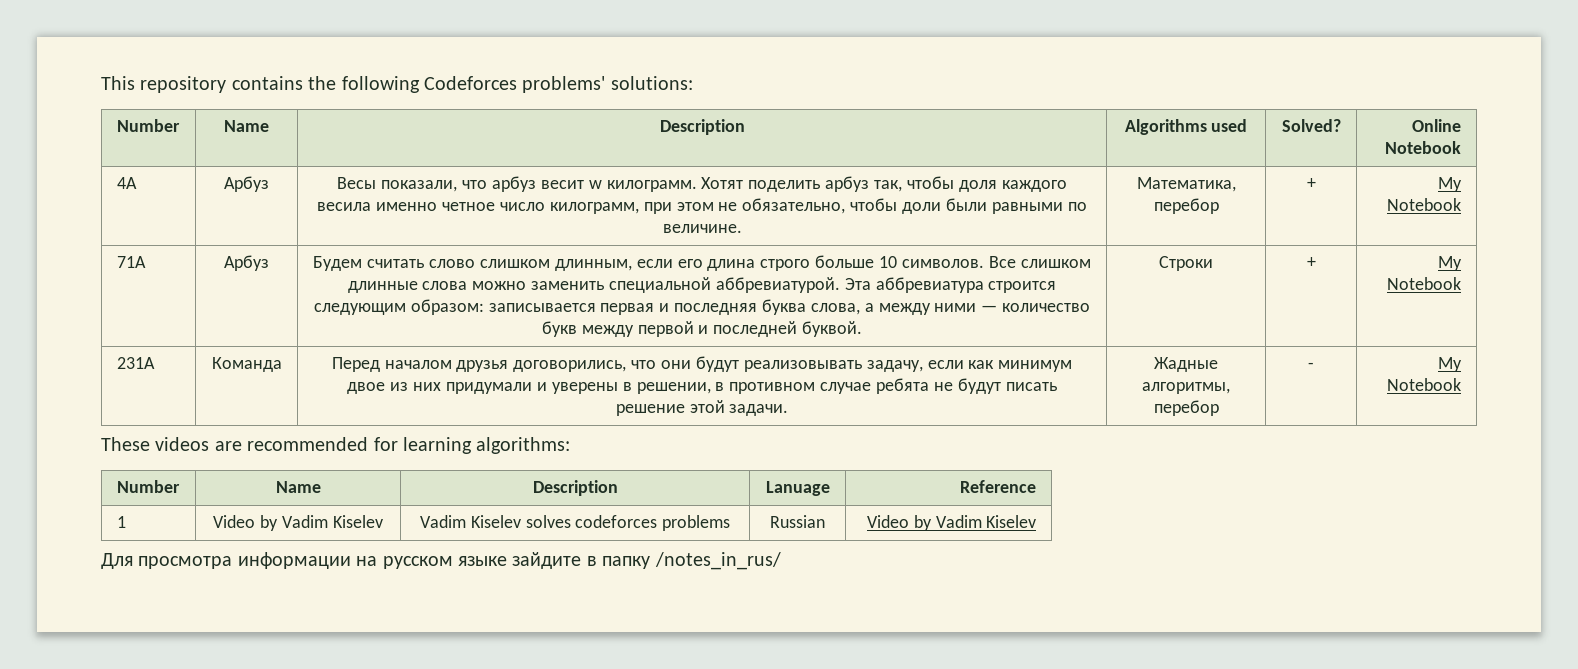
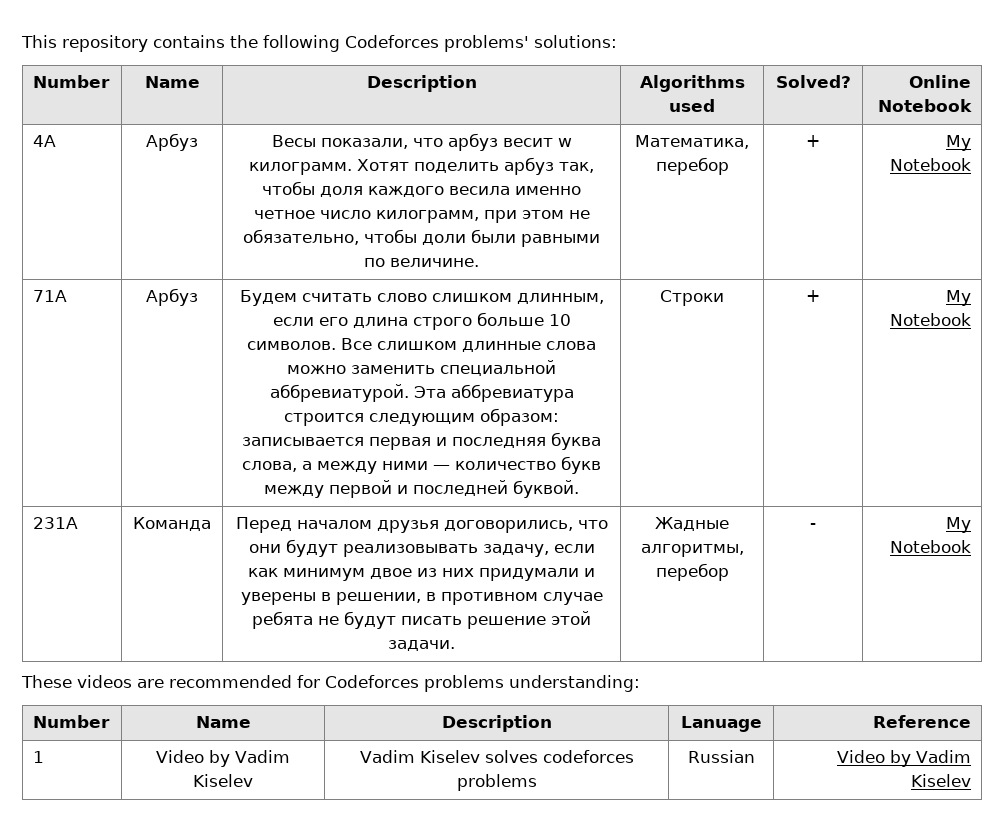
- These videos are recommended for learning algorithms:
+ These videos are recommended for Codeforces problems understanding:
- Для просмотра информации на русском языке зайдите в папку /notes_in_rus/

